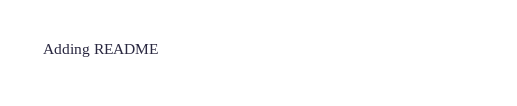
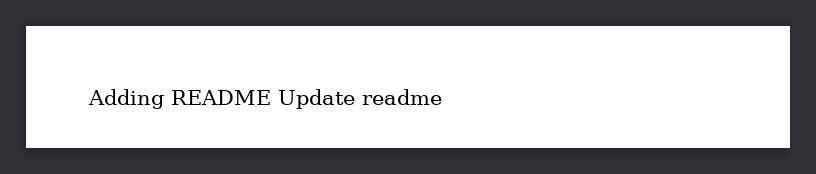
- Adding README
+ Adding README Update readme

